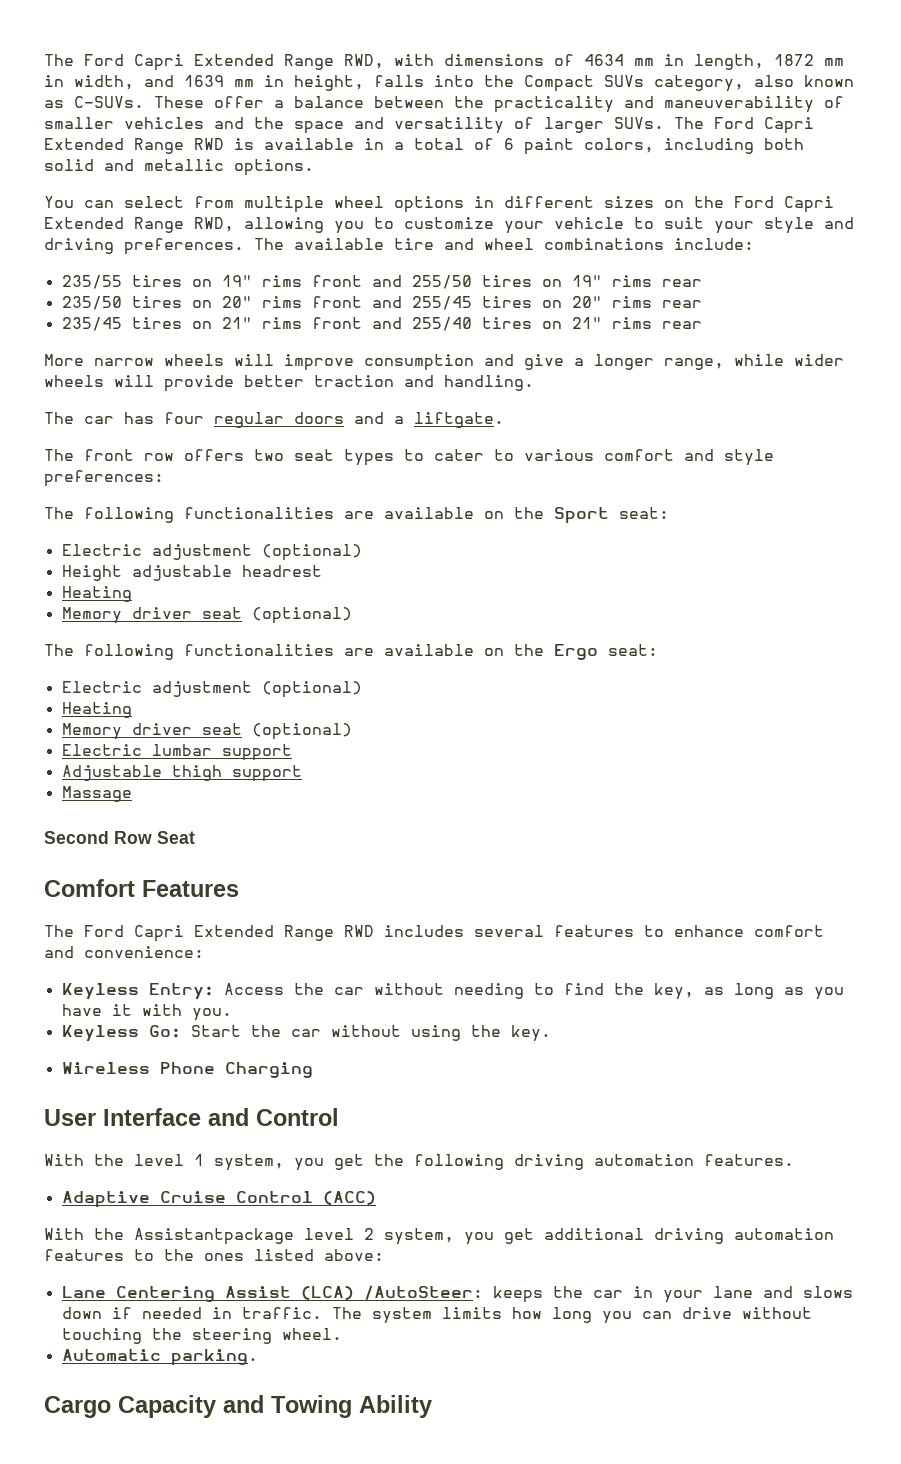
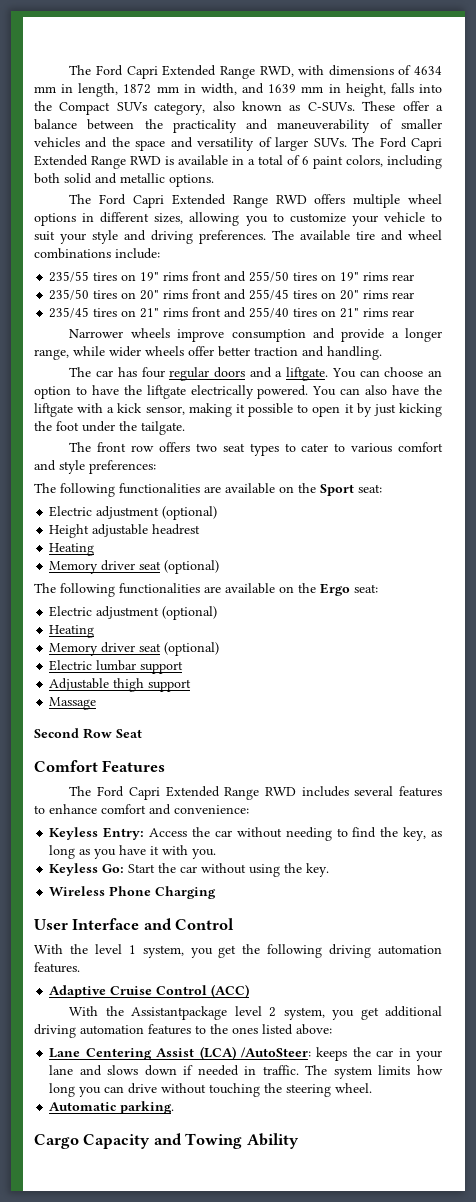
- You can select from multiple wheel options in different sizes on the Ford Capri Extended Range RWD, allowing you to customize your vehicle to suit your style and driving preferences.
+ The Ford Capri Extended Range RWD offers multiple wheel options in different sizes, allowing you to customize your vehicle to suit your style and driving preferences.
- More narrow wheels will improve consumption and give a longer range, while wider wheels will provide better traction and handling.
+ Narrower wheels improve consumption and provide a longer range, while wider wheels offer better traction and handling.
+ You can choose an option to have the liftgate electrically powered. You can also have the liftgate with a kick sensor, making it possible to open it by just kicking the foot under the tailgate.

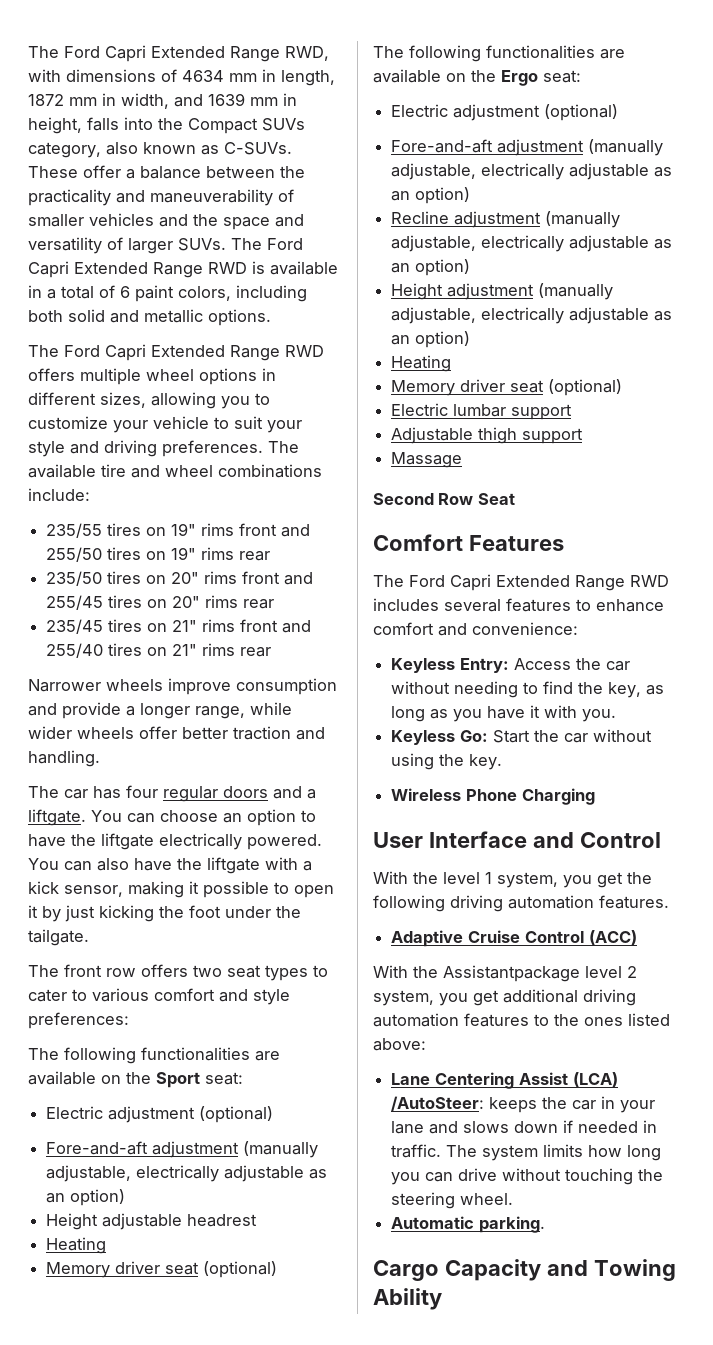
  The following functionalities are available on the Sport seat:
  Electric adjustment (optional)
+ Fore-and-aft adjustment (manually adjustable, electrically adjustable as an option)
  The following functionalities are available on the Ergo seat:
  Electric adjustment (optional)
+ Fore-and-aft adjustment (manually adjustable, electrically adjustable as an option)
+ Recline adjustment (manually adjustable, electrically adjustable as an option)
+ Height adjustment (manually adjustable, electrically adjustable as an option)

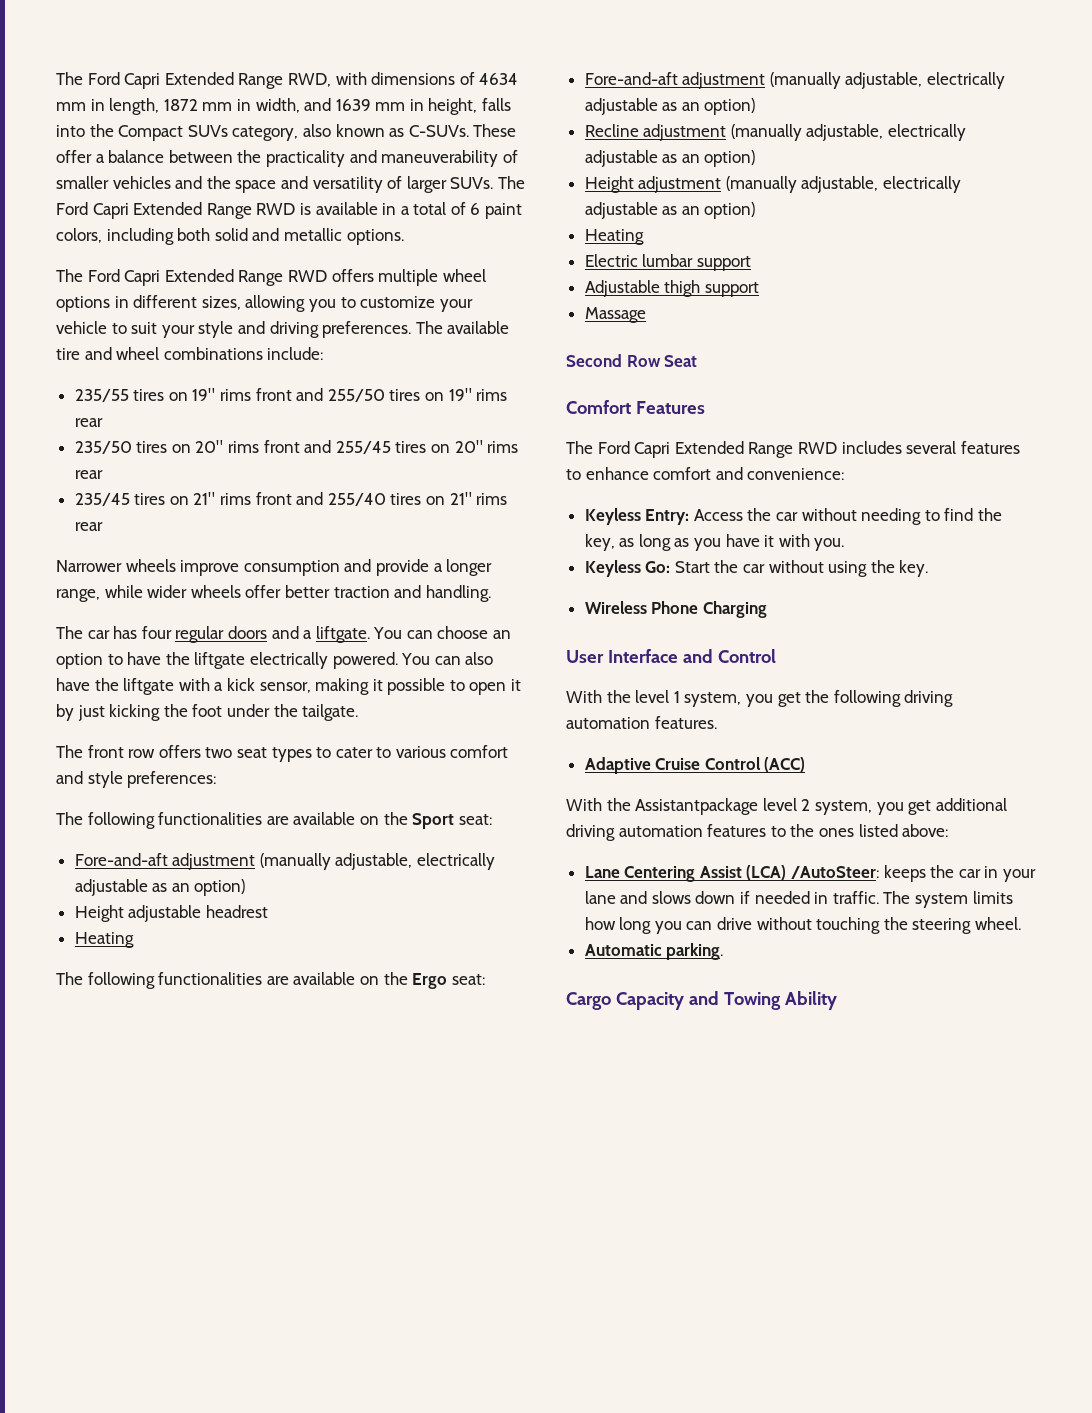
  The following functionalities are available on the Sport seat:
- Electric adjustment (optional)
  Height adjustable headrest
  Heating
- Memory driver seat (optional)
  The following functionalities are available on the Ergo seat:
- Electric adjustment (optional)
  Height adjustment (manually adjustable, electrically adjustable as an option)
  Heating
- Memory driver seat (optional)

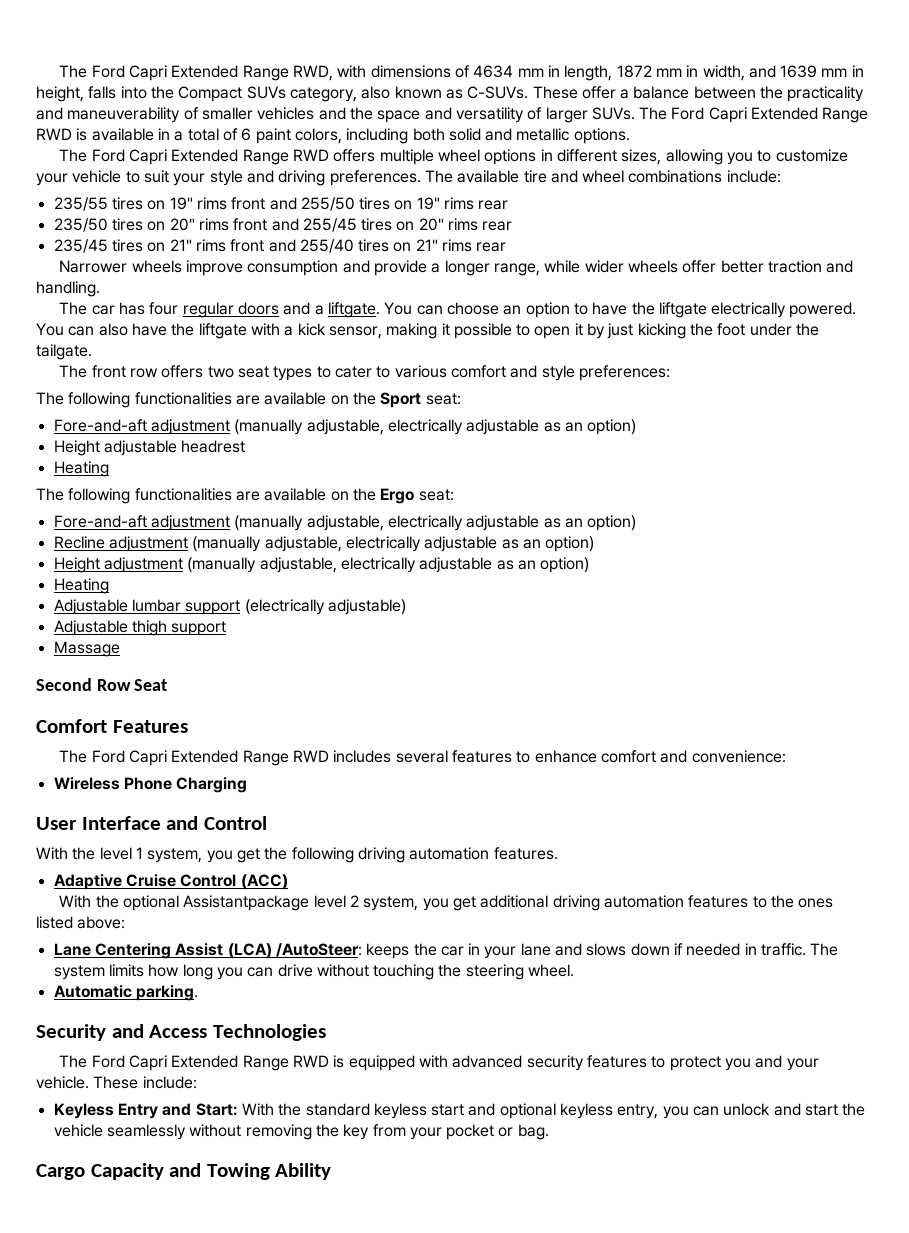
- Electric lumbar support
+ Adjustable lumbar support (electrically adjustable)
- Keyless Entry: Access the car without needing to find the key, as long as you have it with you.
- Keyless Go: Start the car without using the key.
- With the Assistantpackage level 2 system, you get additional driving automation features to the ones listed above:
+ With the optional Assistantpackage level 2 system, you get additional driving automation features to the ones listed above:
+ Security and Access Technologies
+ The Ford Capri Extended Range RWD is equipped with advanced security features to protect you and your vehicle. These include:
+ Keyless Entry and Start: With the standard keyless start and optional keyless entry, you can unlock and start the vehicle seamlessly without removing the key from your pocket or bag.

